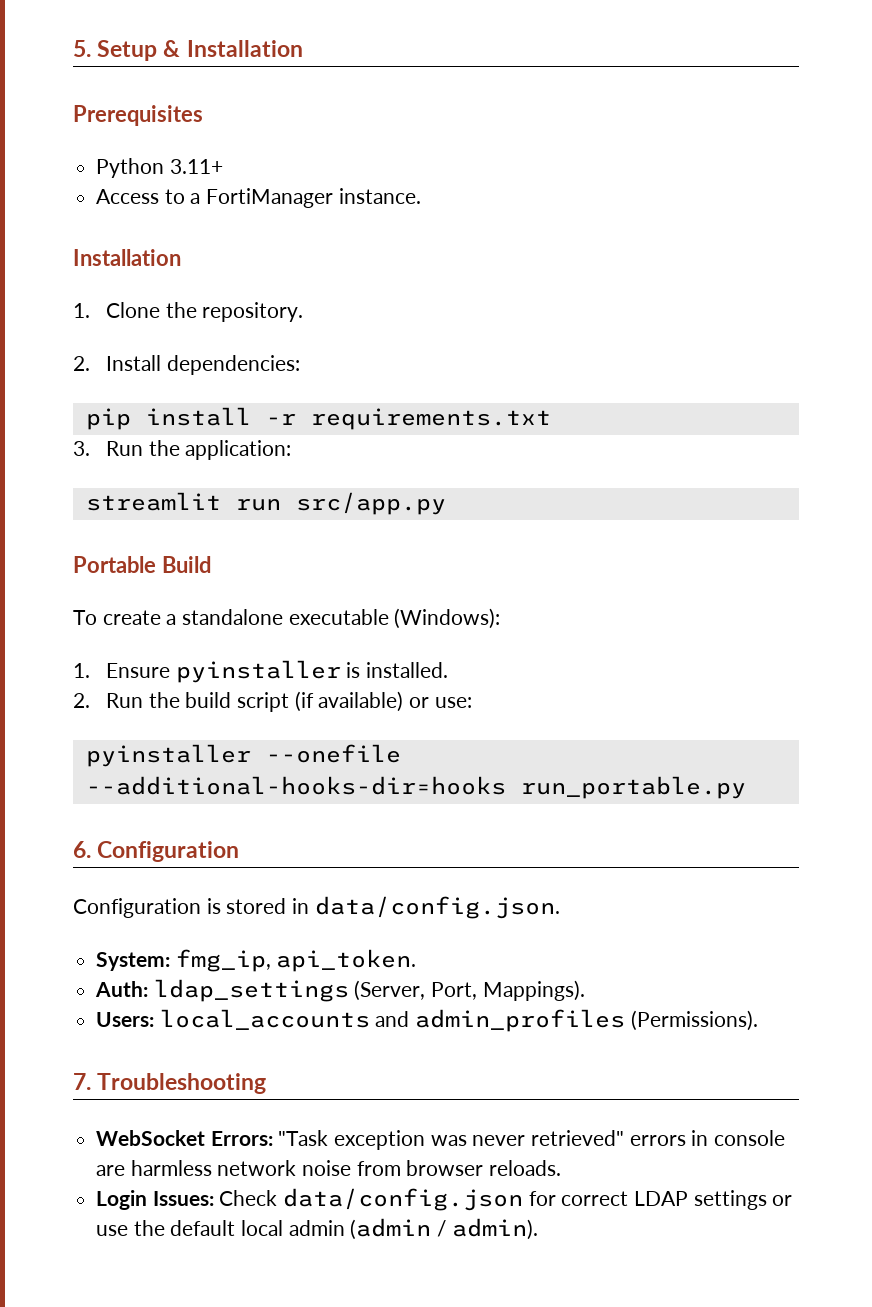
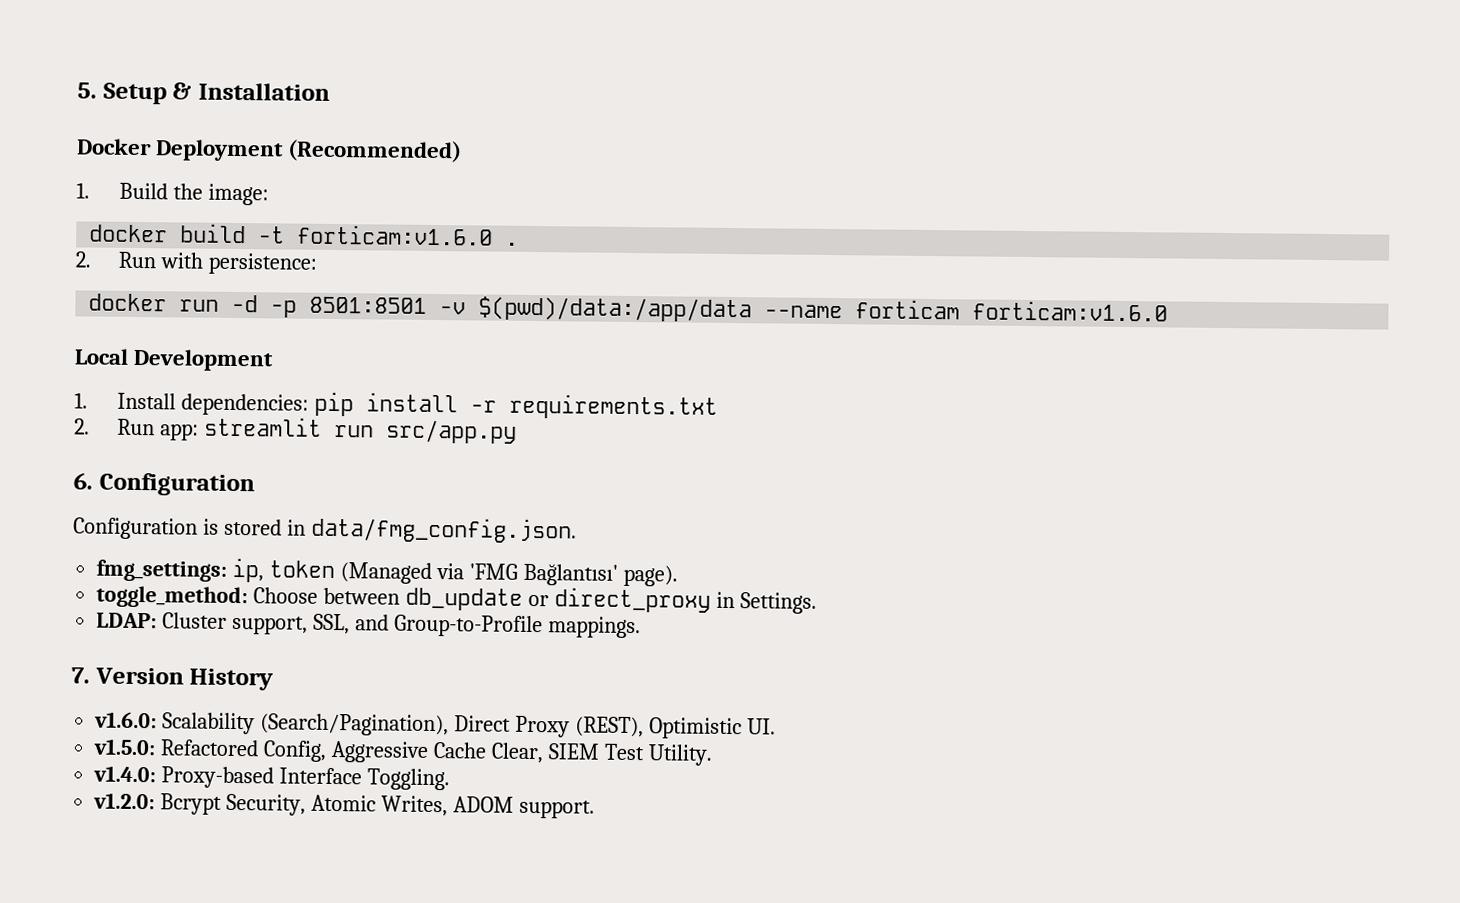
- Prerequisites
- Python 3.11+
- Access to a FortiManager instance.
- Installation
- 1. Clone the repository.
- 2. Install dependencies:
- pip install -r requirements.txt
+ Docker Deployment (Recommended)
+ 1. Build the image:
+ docker build -t forticam:v1.6.0 .
+ 2. Run with persistence:
+ docker run -d -p 8501:8501 -v $(pwd)/data:/app/data --name forticam forticam:v1.6.0
+ Local Development
+ 1. Install dependencies: pip install -r requirements.txt
- 3. Run the application:
- streamlit run src/app.py
+ 2. Run app: streamlit run src/app.py
- Portable Build
- To create a standalone executable (Windows):
- 1. Ensure pyinstaller is installed.
- 2. Run the build script (if available) or use:
- pyinstaller --onefile --additional-hooks-dir=hooks run_portable.py
- Configuration is stored in data/config.json.
- System: fmg_ip, api_token.
- Auth: ldap_settings (Server, Port, Mappings).
- Users: local_accounts and admin_profiles (Permissions).
- 7. Troubleshooting
- WebSocket Errors: "Task exception was never retrieved" errors in console are harmless network noise from browser reloads.
- Login Issues: Check data/config.json for correct LDAP settings or use the default local admin (admin / admin).
+ Configuration is stored in data/fmg_config.json.
+ fmg_settings: ip, token (Managed via 'FMG Bağlantısı' page).
+ toggle_method: Choose between db_update or direct_proxy in Settings.
+ LDAP: Cluster support, SSL, and Group-to-Profile mappings.
+ 7. Version History
+ v1.6.0: Scalability (Search/Pagination), Direct Proxy (REST), Optimistic UI.
+ v1.5.0: Refactored Config, Aggressive Cache Clear, SIEM Test Utility.
+ v1.4.0: Proxy-based Interface Toggling.
+ v1.2.0: Bcrypt Security, Atomic Writes, ADOM support.

